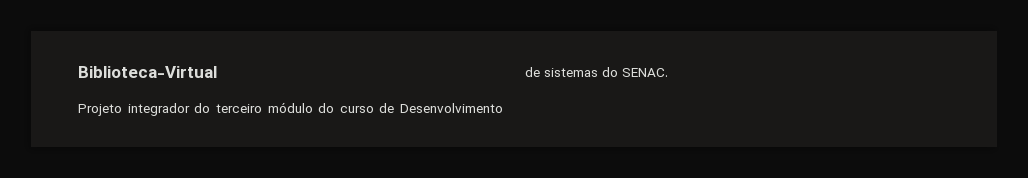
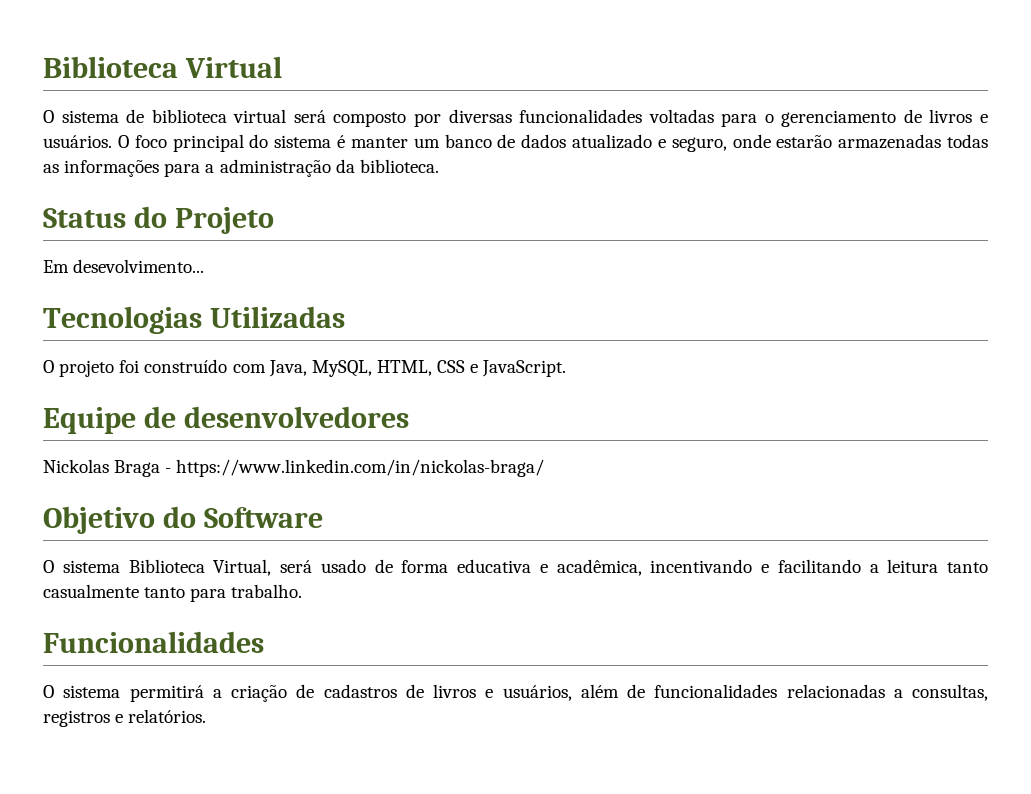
- Biblioteca-Virtual
- Projeto integrador do terceiro módulo do curso de Desenvolvimento de sistemas do SENAC.
+ Biblioteca Virtual
+ O sistema de biblioteca virtual será composto por diversas funcionalidades voltadas para o gerenciamento de livros e usuários. O foco principal do sistema é manter um banco de dados atualizado e seguro, onde estarão armazenadas todas as informações para a administração da biblioteca.
+ Status do Projeto
+ Em desevolvimento...
+ Tecnologias Utilizadas
+ O projeto foi construído com Java, MySQL, HTML, CSS e JavaScript.
+ Equipe de desenvolvedores
+ Nickolas Braga - https://www.linkedin.com/in/nickolas-braga/
+ Objetivo do Software
+ O sistema Biblioteca Virtual, será usado de forma educativa e acadêmica, incentivando e facilitando a leitura tanto casualmente tanto para trabalho.
+ Funcionalidades
+ O sistema permitirá a criação de cadastros de livros e usuários, além de funcionalidades relacionadas a consultas, registros e relatórios.

